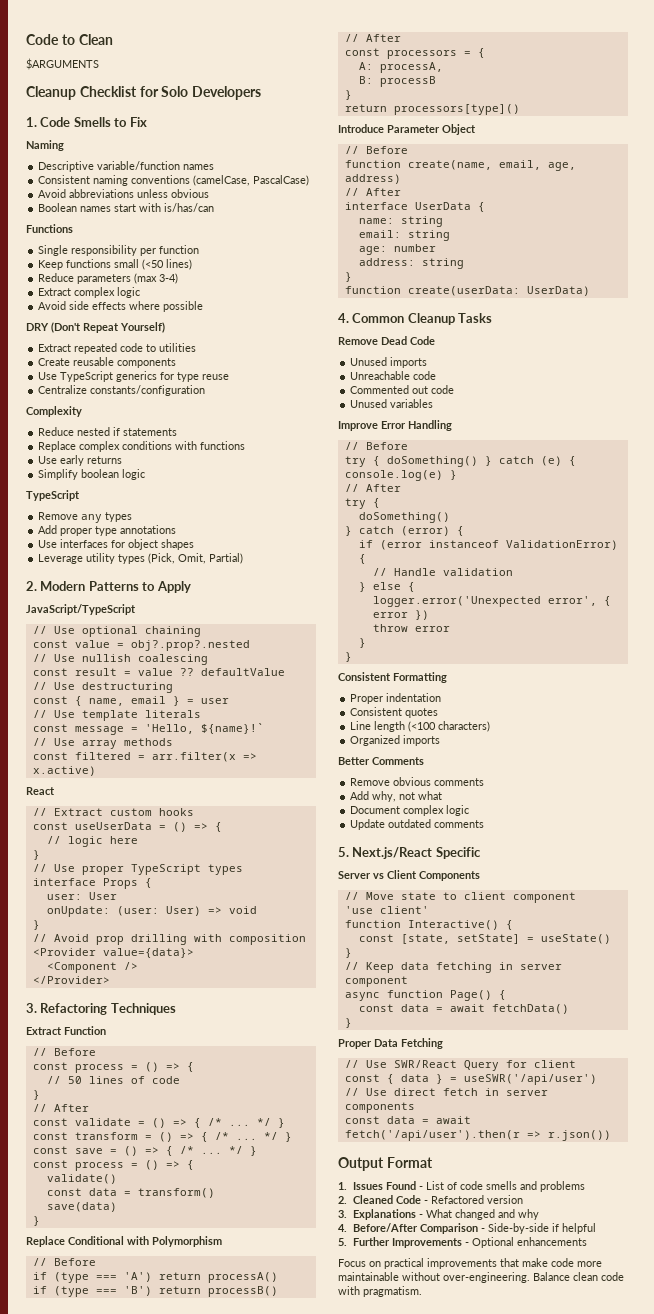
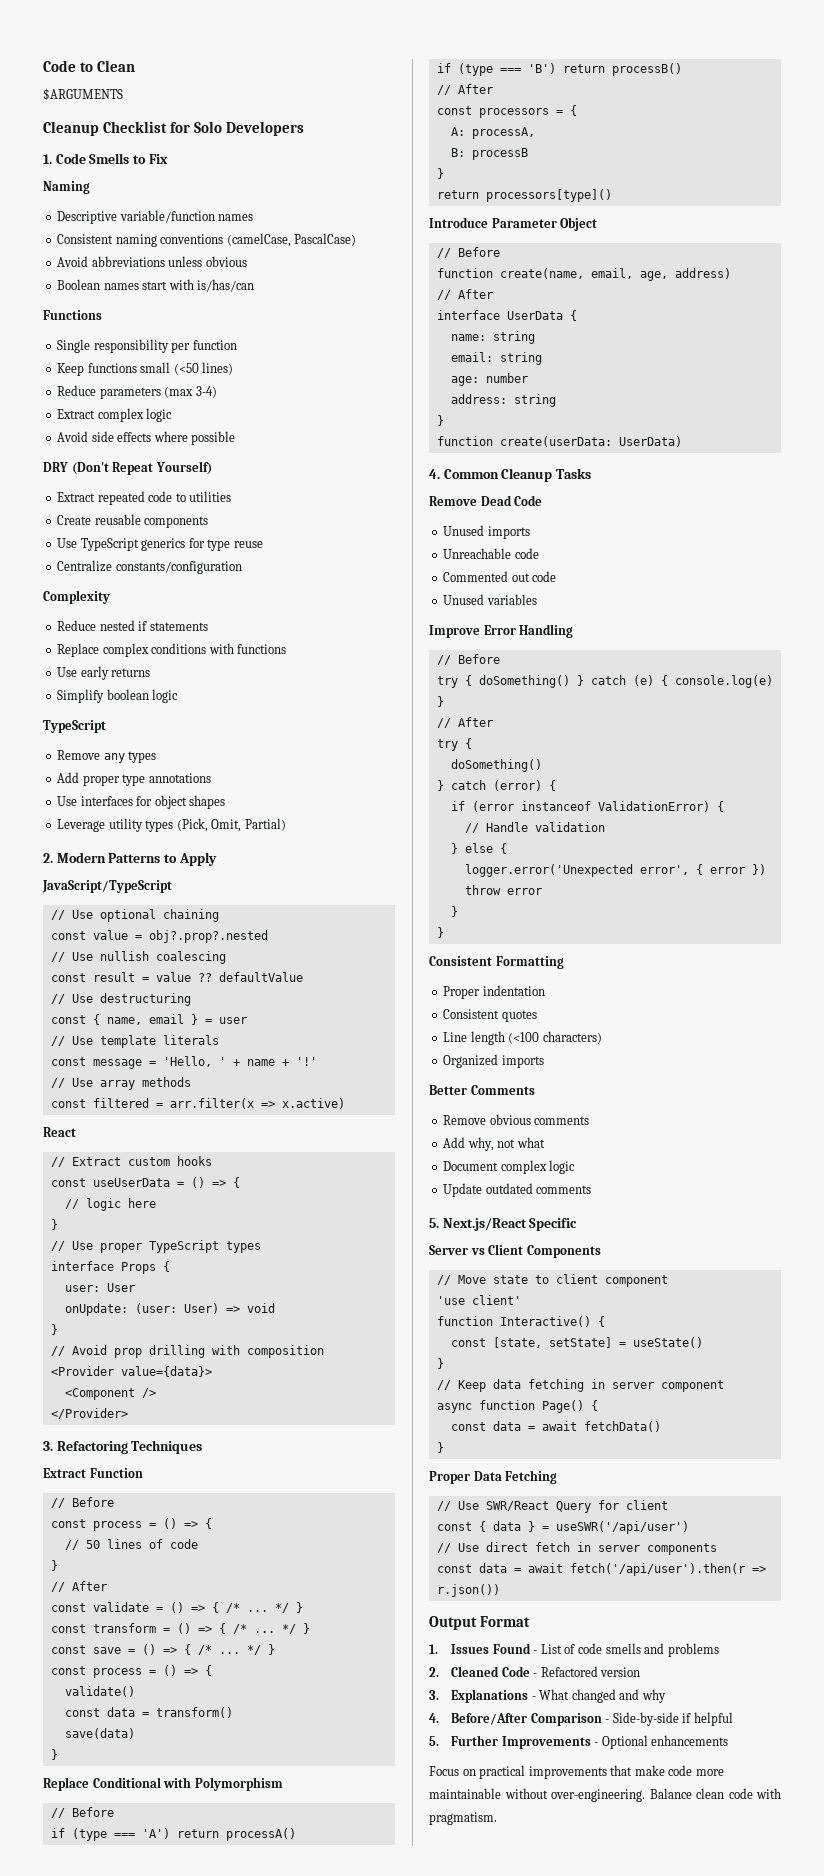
- const message = 'Hello, ${name}!`
+ const message = 'Hello, ' + name + '!'

